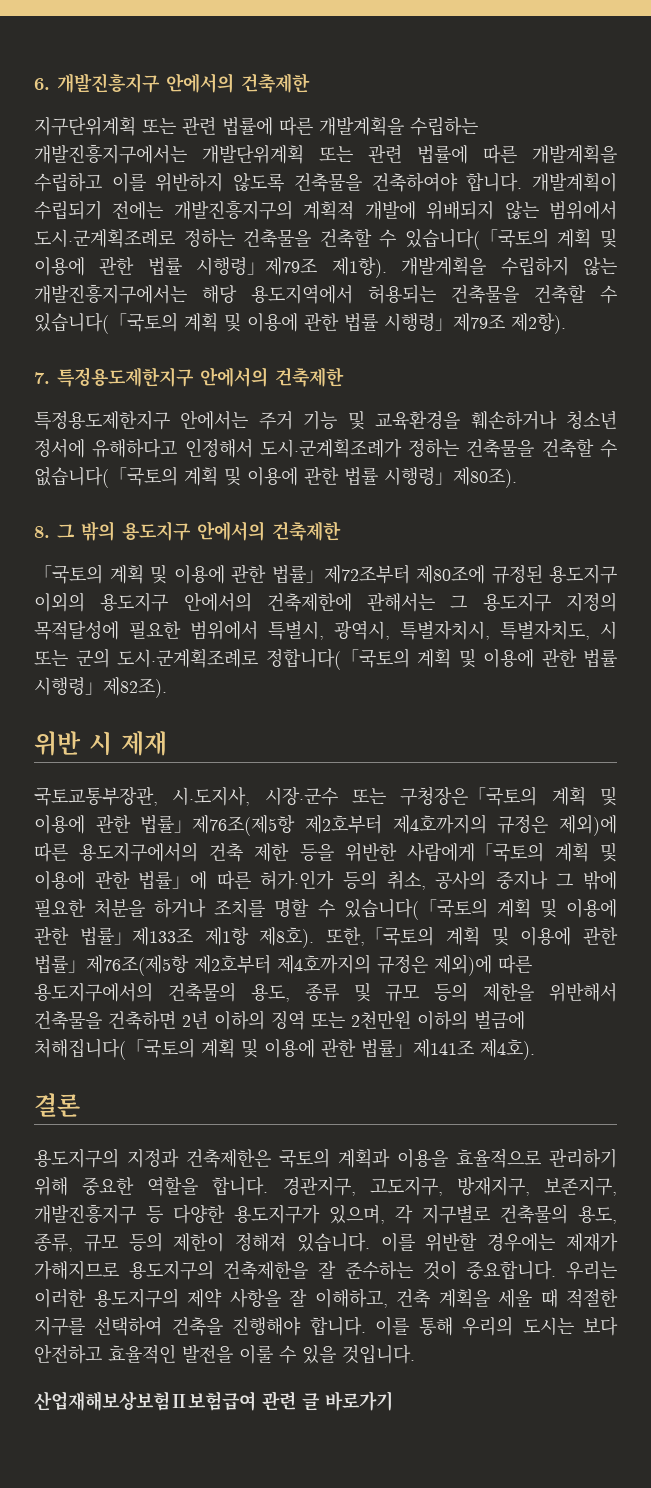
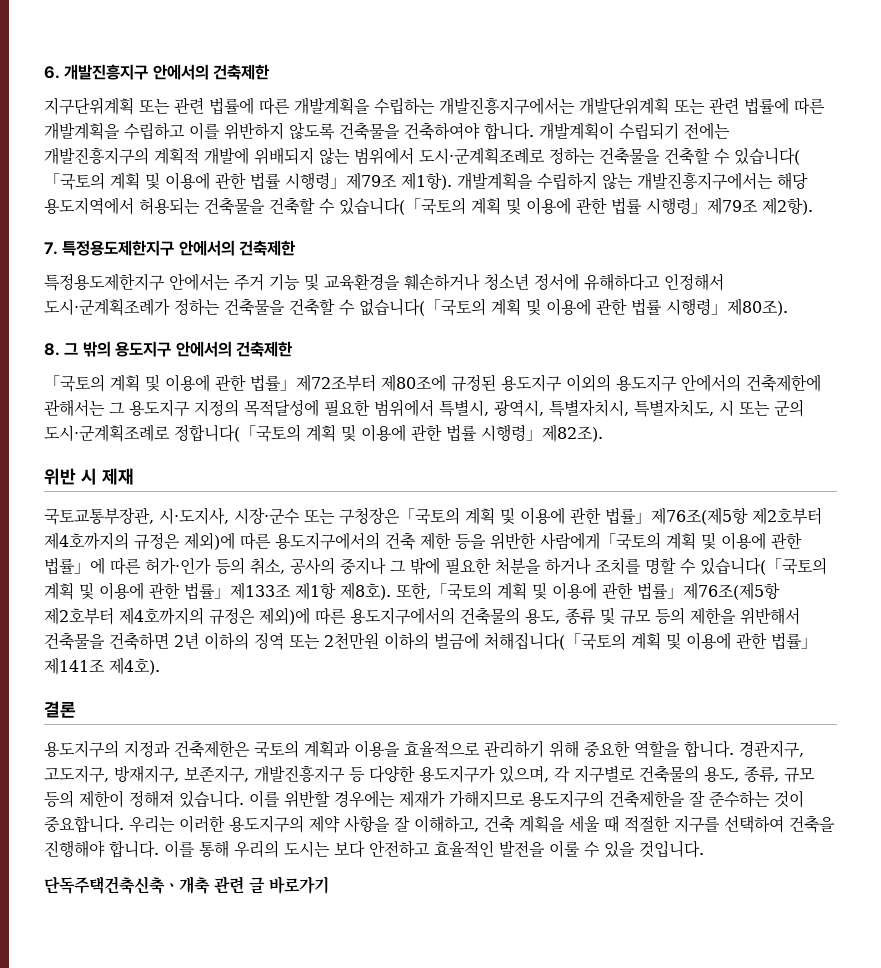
- 산업재해보상보험Ⅱ보험급여 관련 글 바로가기
+ 단독주택건축신축ㆍ개축 관련 글 바로가기

